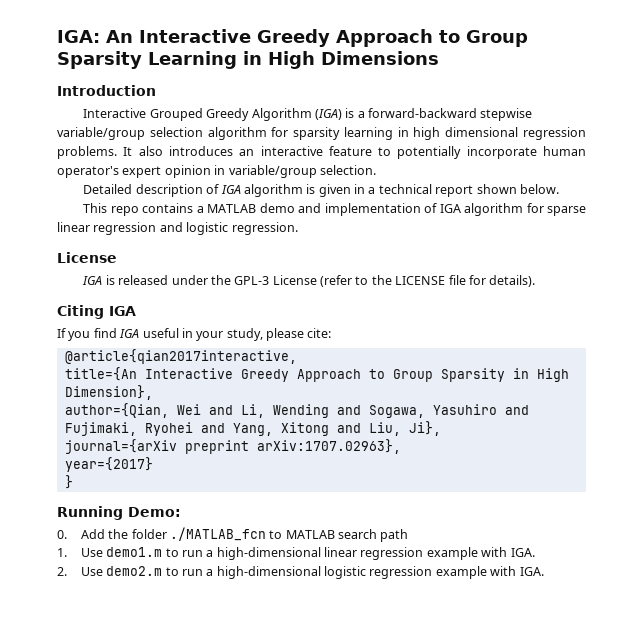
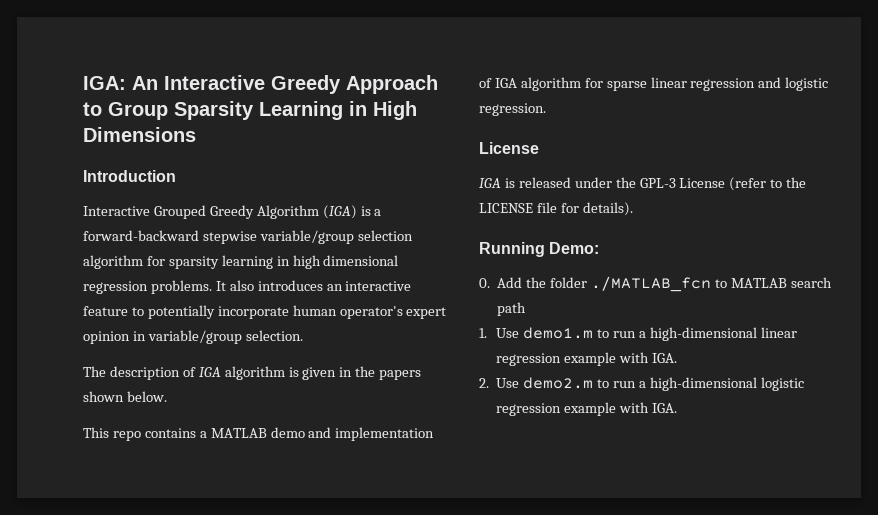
- Detailed description of IGA algorithm is given in a technical report shown below.
+ The description of IGA algorithm is given in the papers shown below.
- Citing IGA
- If you find IGA useful in your study, please cite:
- @article{qian2017interactive,
- title={An Interactive Greedy Approach to Group Sparsity in High Dimension},
- author={Qian, Wei and Li, Wending and Sogawa, Yasuhiro and Fujimaki, Ryohei and Yang, Xitong and Liu, Ji},
- journal={arXiv preprint arXiv:1707.02963},
- year={2017}
- }

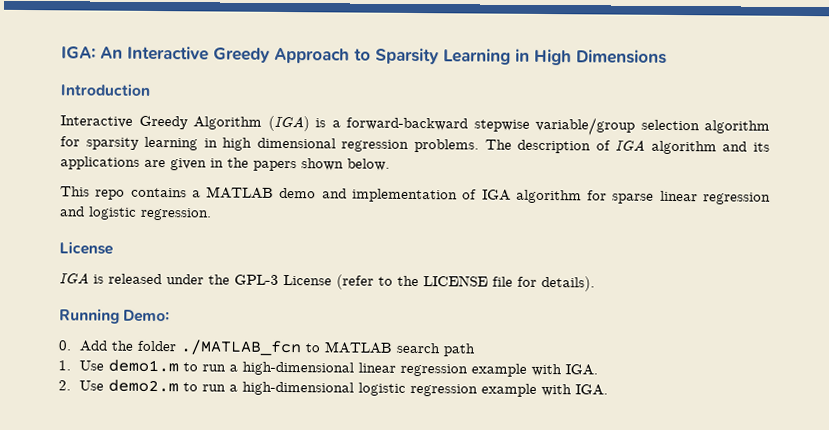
- IGA: An Interactive Greedy Approach to Group Sparsity Learning in High Dimensions
+ IGA: An Interactive Greedy Approach to Sparsity Learning in High Dimensions
- Interactive Grouped Greedy Algorithm (IGA) is a forward-backward stepwise variable/group selection algorithm for sparsity learning in high dimensional regression problems. It also introduces an interactive feature to potentially incorporate human operator's expert opinion in variable/group selection.
- The description of IGA algorithm is given in the papers shown below.
+ Interactive Greedy Algorithm (IGA) is a forward-backward stepwise variable/group selection algorithm for sparsity learning in high dimensional regression problems. The description of IGA algorithm and its applications are given in the papers shown below.

